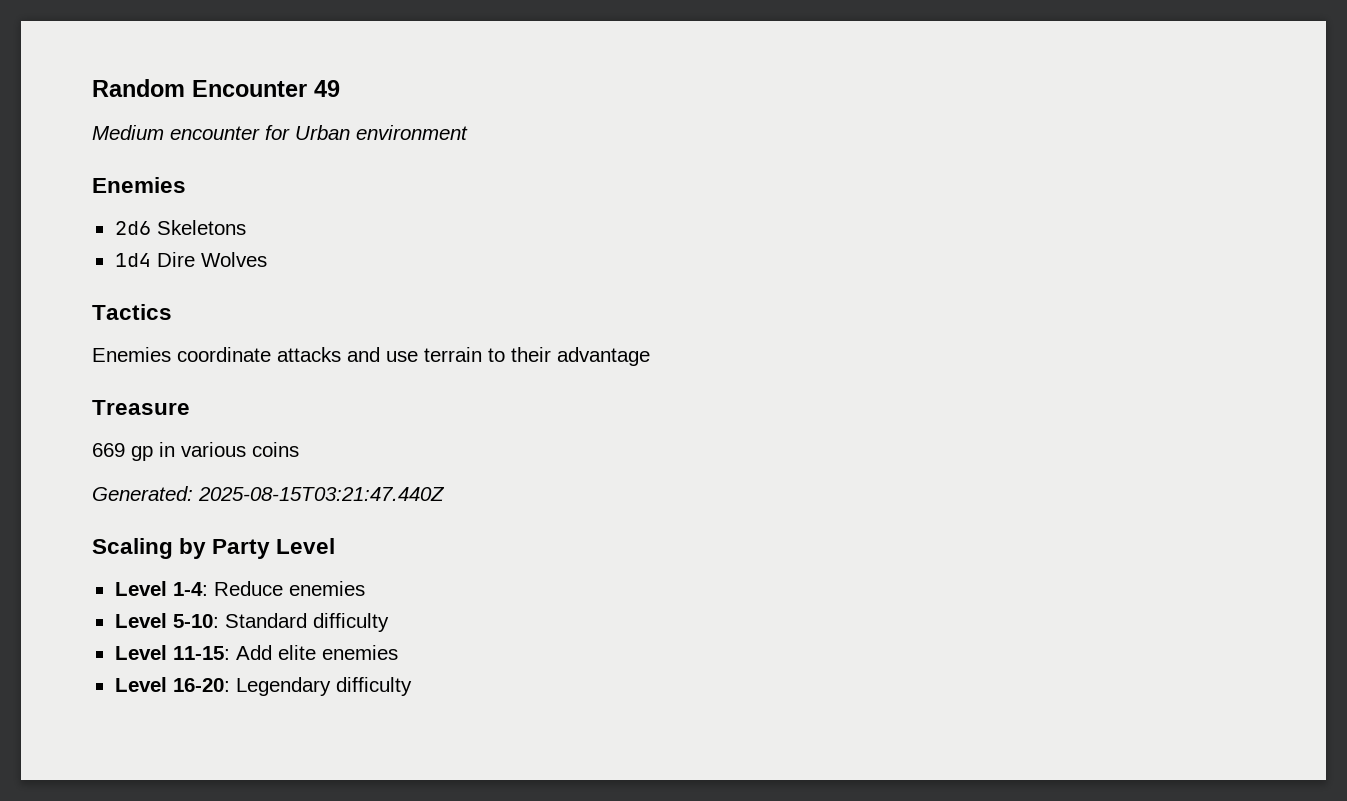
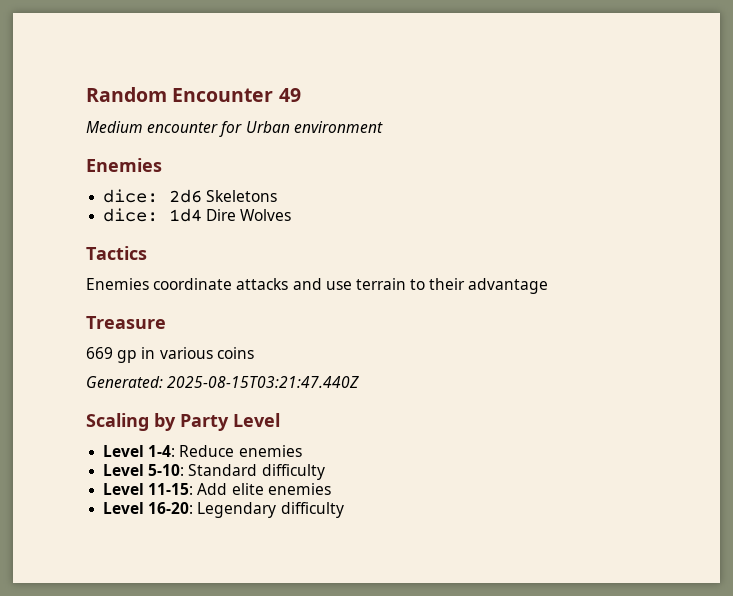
- 2d6 Skeletons
+ dice: 2d6 Skeletons
- 1d4 Dire Wolves
+ dice: 1d4 Dire Wolves

